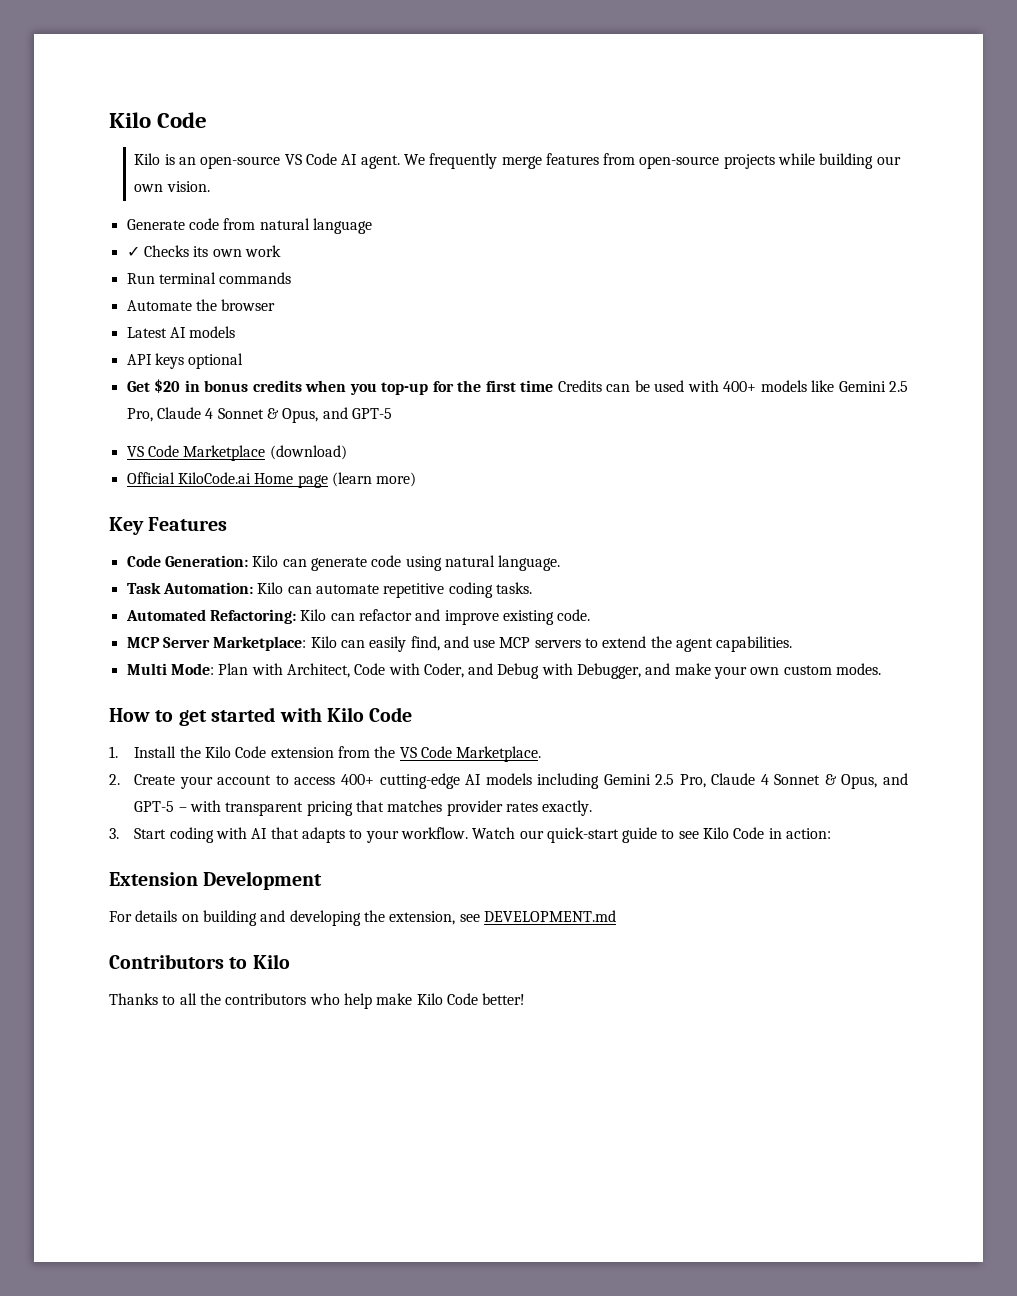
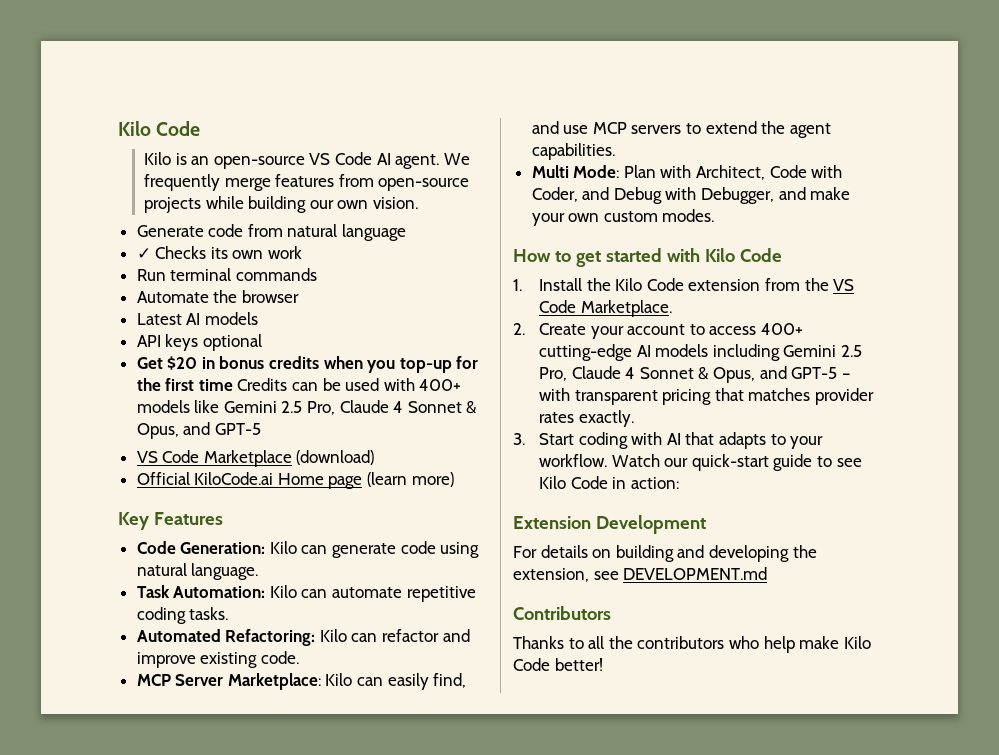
- Contributors to Kilo
+ Contributors

